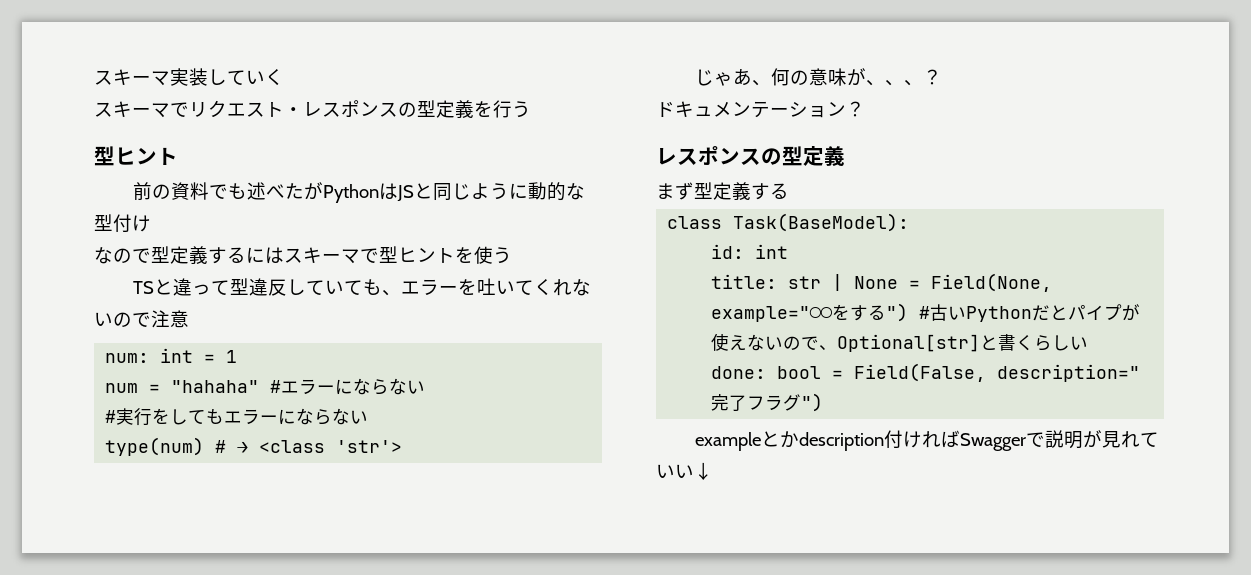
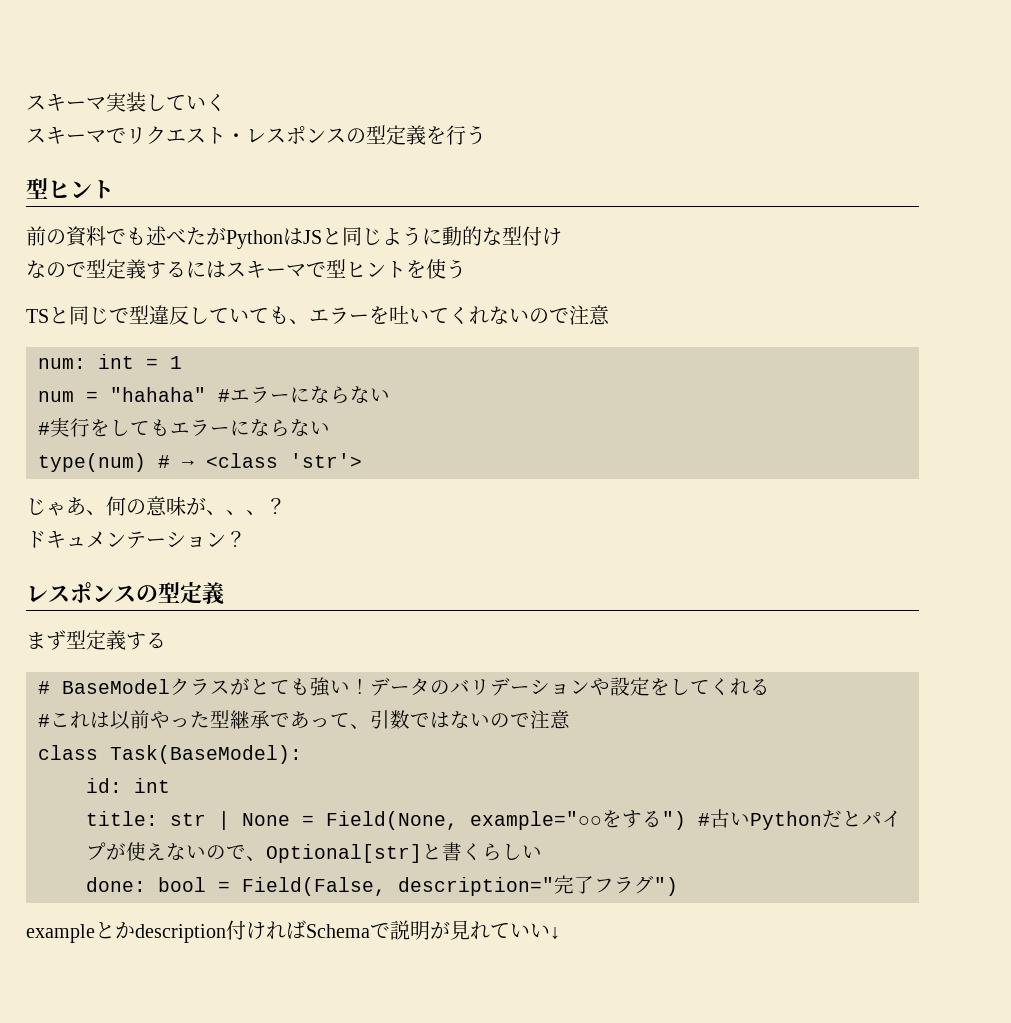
- TSと違って型違反していても、エラーを吐いてくれないので注意
+ TSと同じで型違反していても、エラーを吐いてくれないので注意
+ # BaseModelクラスがとても強い！データのバリデーションや設定をしてくれる
+ #これは以前やった型継承であって、引数ではないので注意
- exampleとかdescription付ければSwaggerで説明が見れていい↓
+ exampleとかdescription付ければSchemaで説明が見れていい↓

